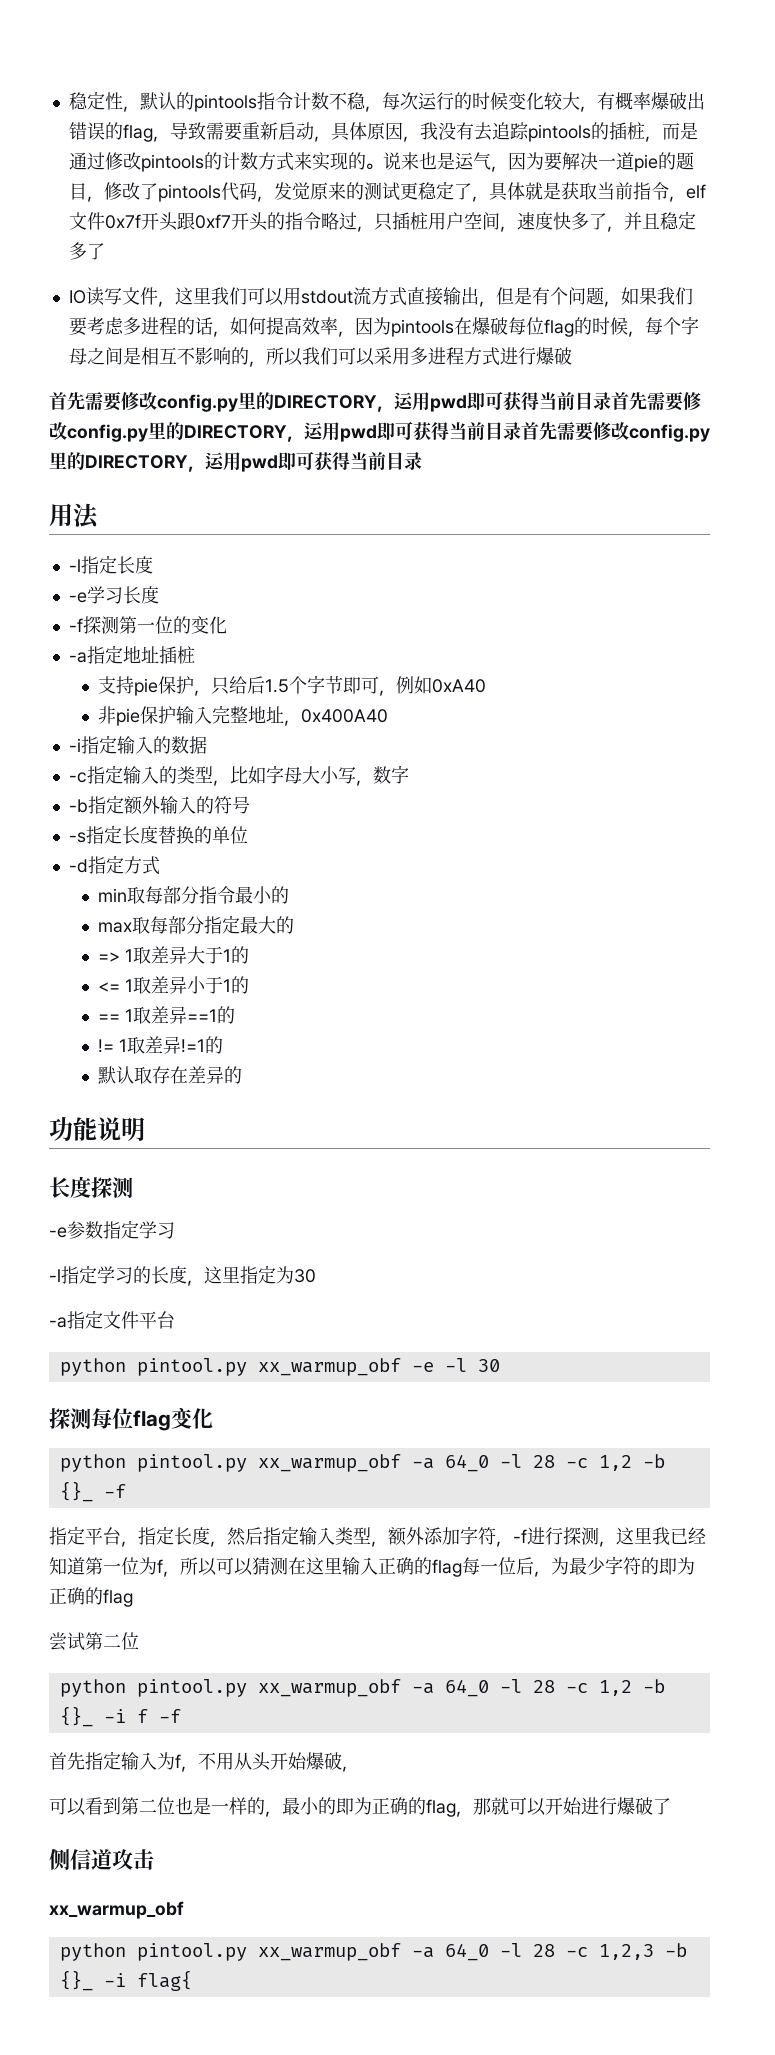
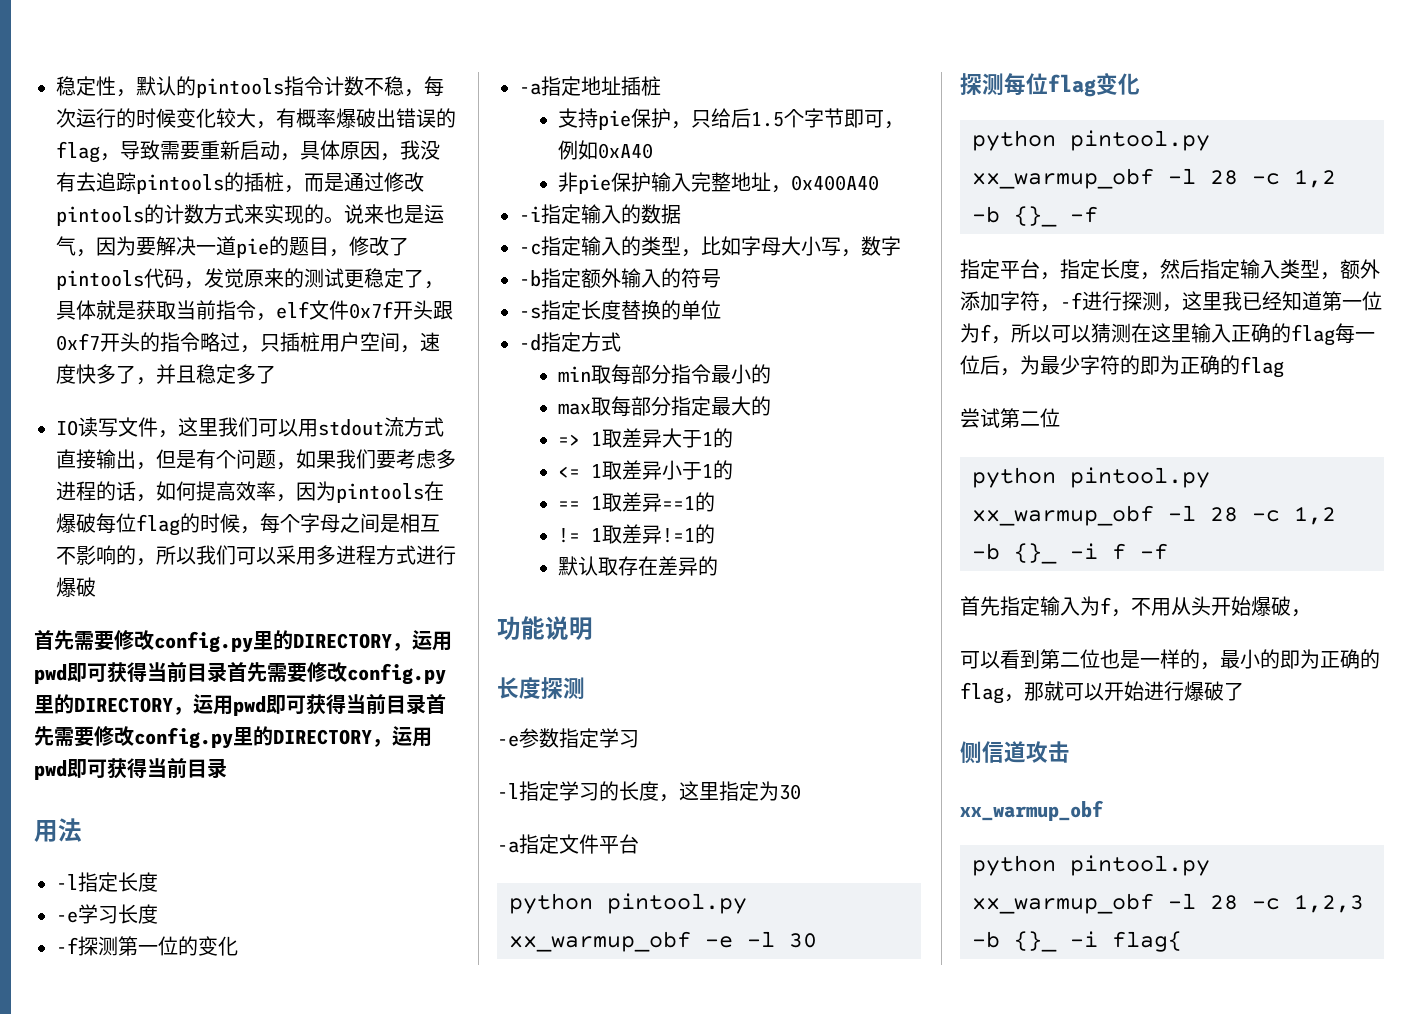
- python pintool.py xx_warmup_obf -a 64_0 -l 28 -c 1,2 -b {}_ -f
+ python pintool.py xx_warmup_obf -l 28 -c 1,2 -b {}_ -f
- python pintool.py xx_warmup_obf -a 64_0 -l 28 -c 1,2 -b {}_ -i f -f
+ python pintool.py xx_warmup_obf -l 28 -c 1,2 -b {}_ -i f -f
- python pintool.py xx_warmup_obf -a 64_0 -l 28 -c 1,2,3 -b {}_ -i flag{
+ python pintool.py xx_warmup_obf -l 28 -c 1,2,3 -b {}_ -i flag{

